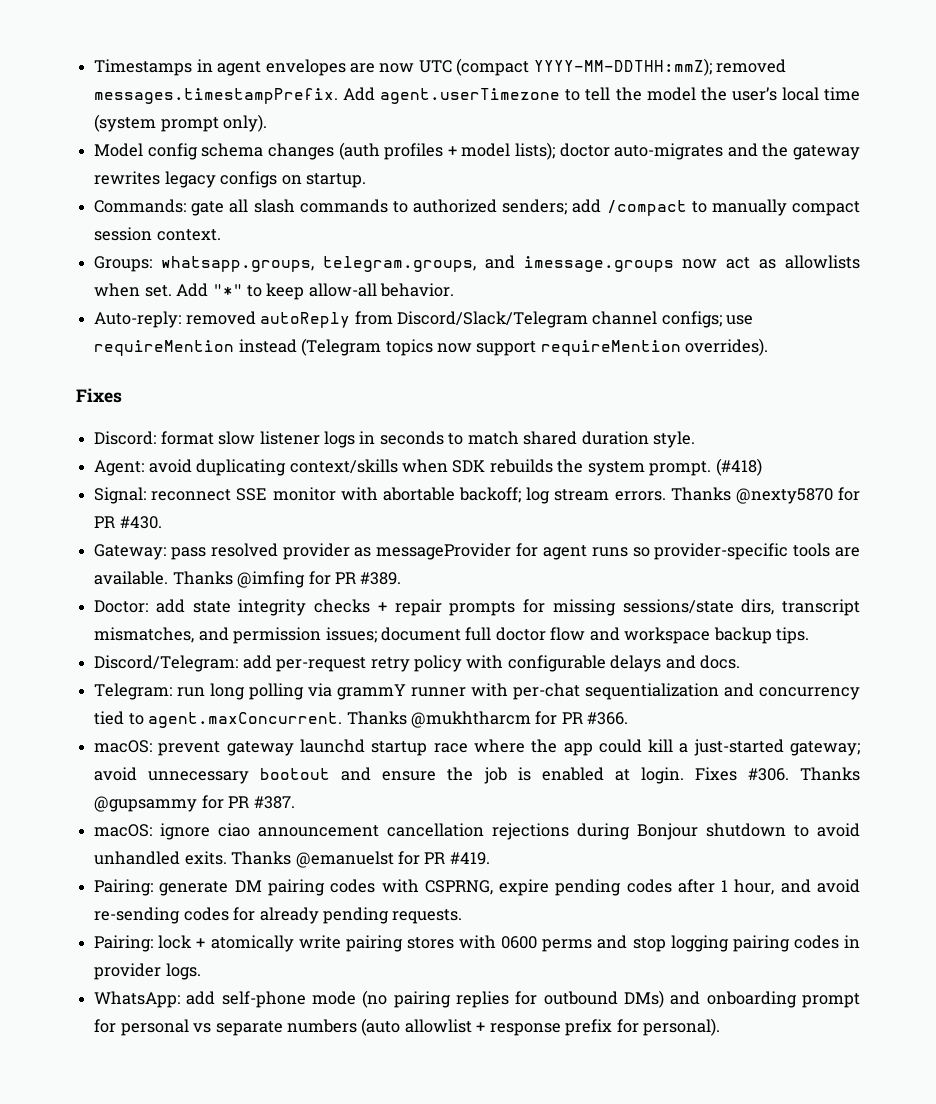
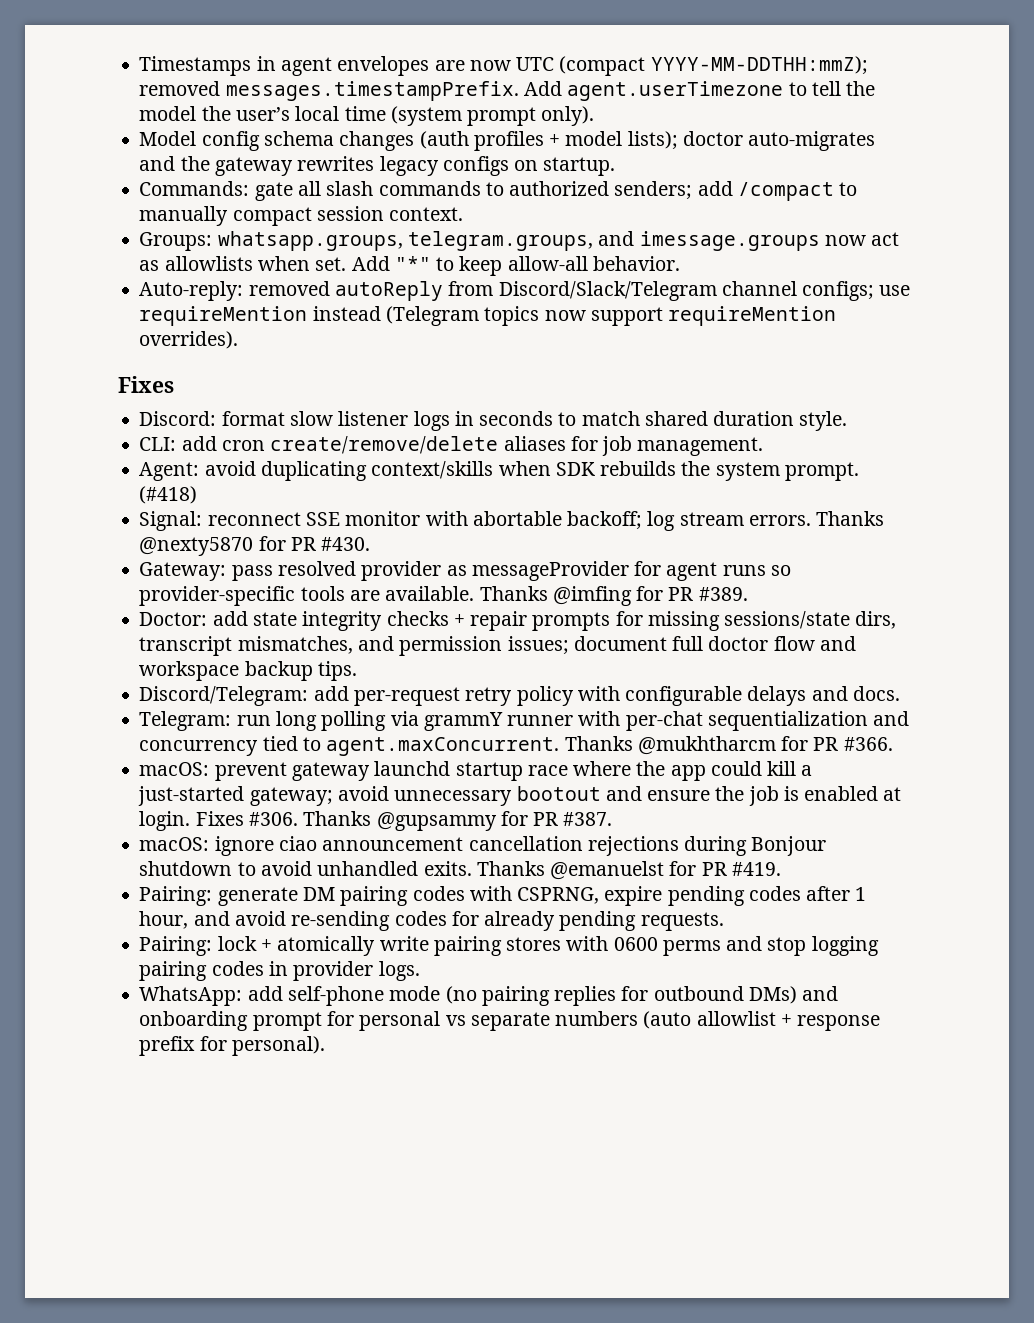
+ CLI: add cron create/remove/delete aliases for job management.

